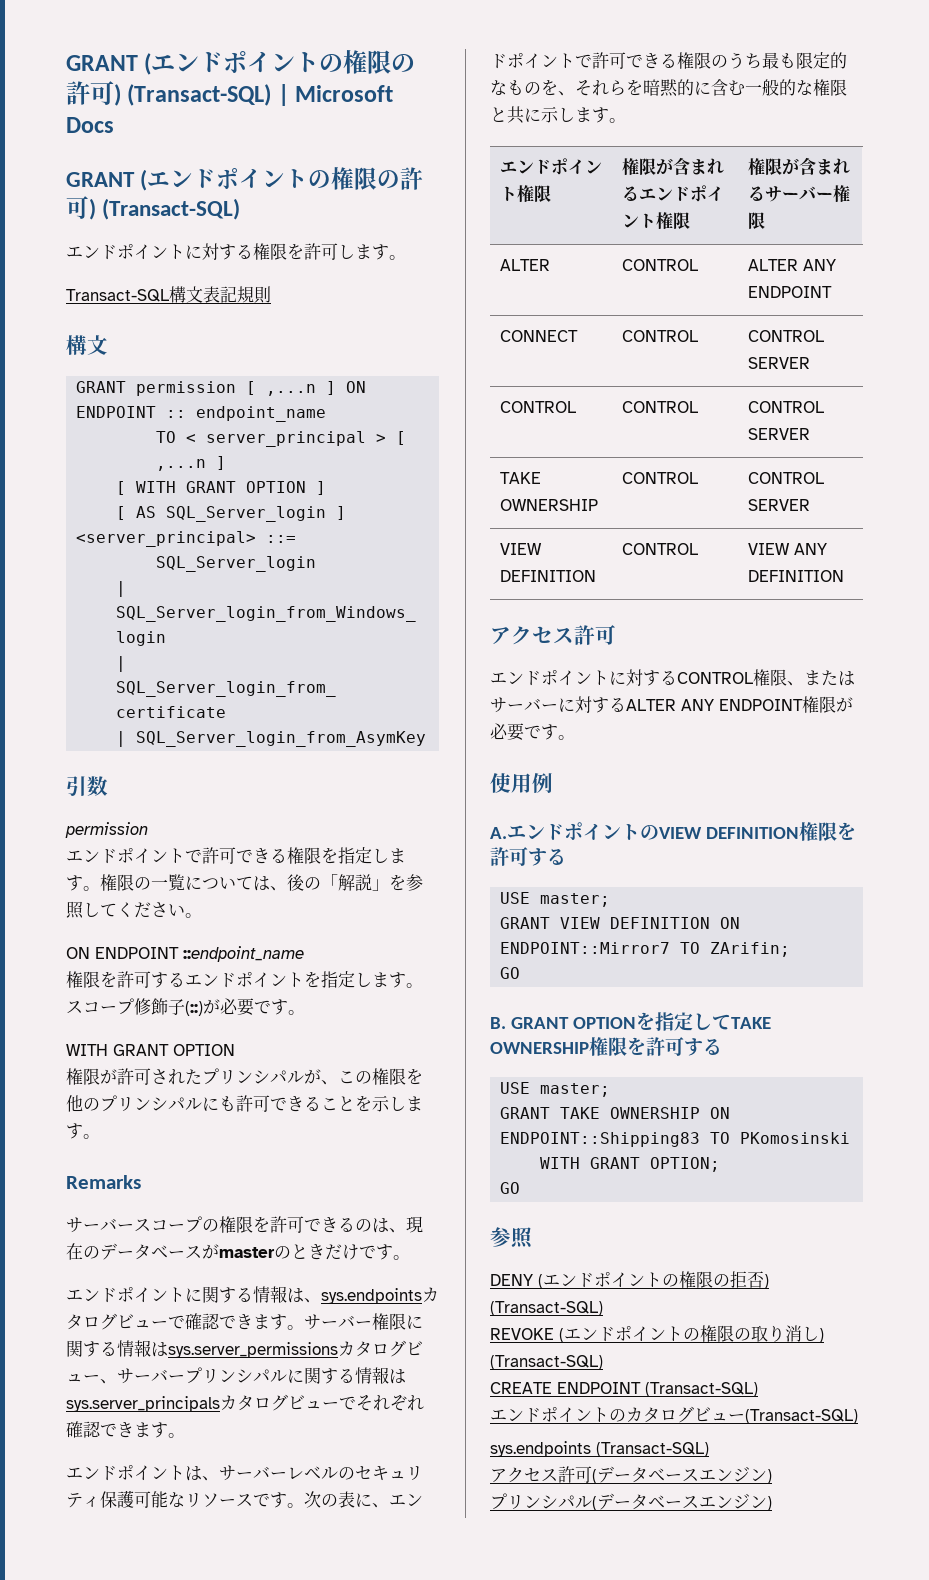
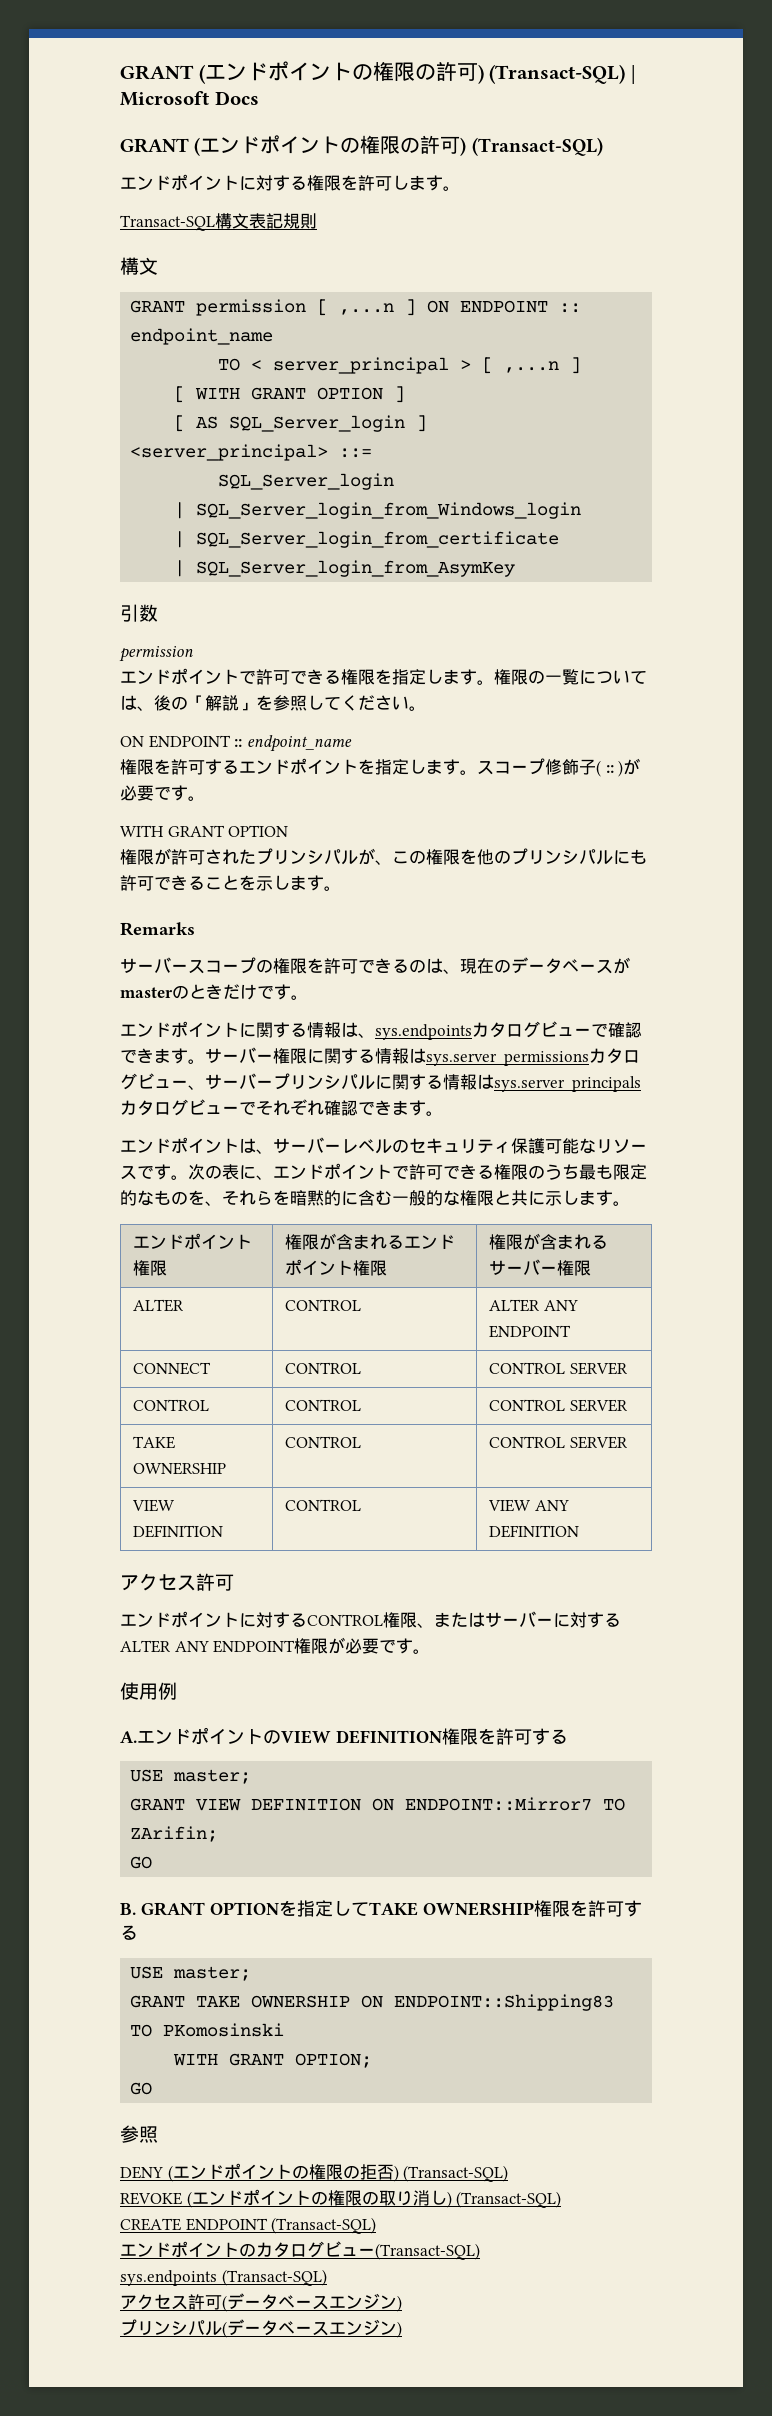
  権限の一覧については、後の「解説」を参照してください。
- ON ENDPOINT ::endpoint_name
+ ON ENDPOINT :: endpoint_name
- スコープ修飾子(::)が必要です。
+ スコープ修飾子( :: )が必要です。

